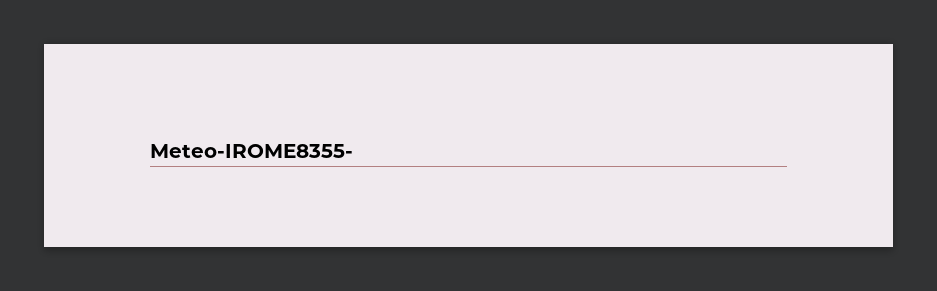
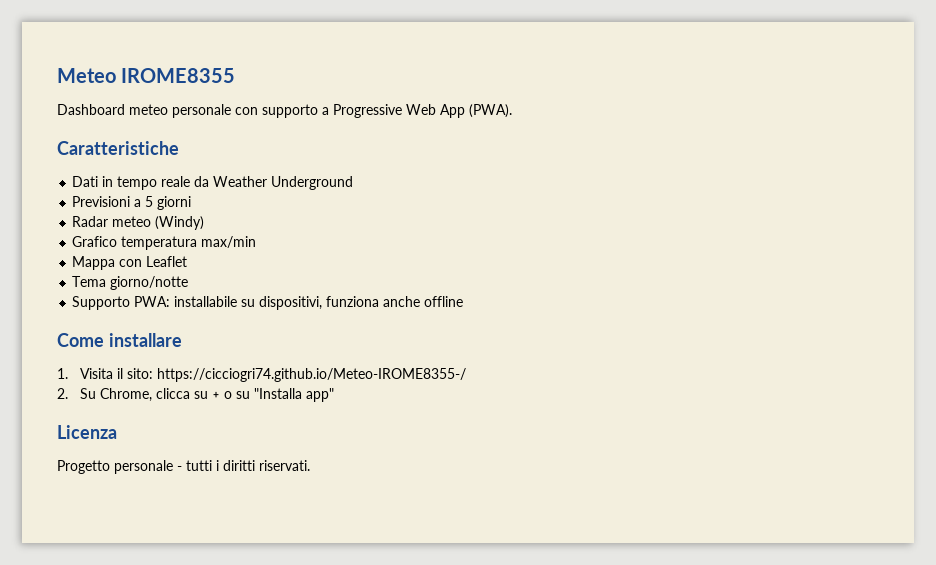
- Meteo-IROME8355-
+ Meteo IROME8355
+ Dashboard meteo personale con supporto a Progressive Web App (PWA).
+ Caratteristiche
+ Dati in tempo reale da Weather Underground
+ Previsioni a 5 giorni
+ Radar meteo (Windy)
+ Grafico temperatura max/min
+ Mappa con Leaflet
+ Tema giorno/notte
+ Supporto PWA: installabile su dispositivi, funziona anche offline
+ Come installare
+ 1. Visita il sito: https://cicciogri74.github.io/Meteo-IROME8355-/
+ 2. Su Chrome, clicca su + o su "Installa app"
+ Licenza
+ Progetto personale - tutti i diritti riservati.

